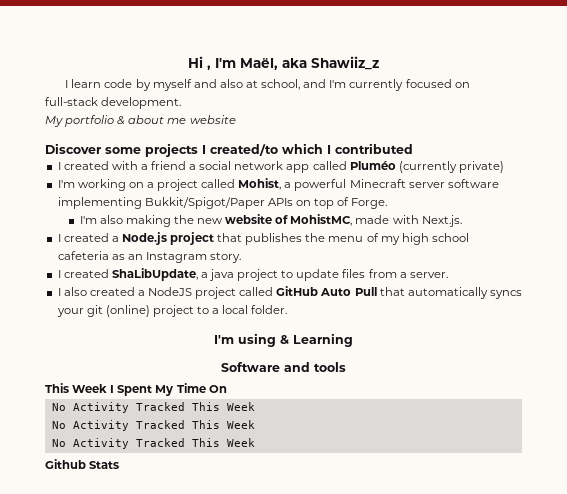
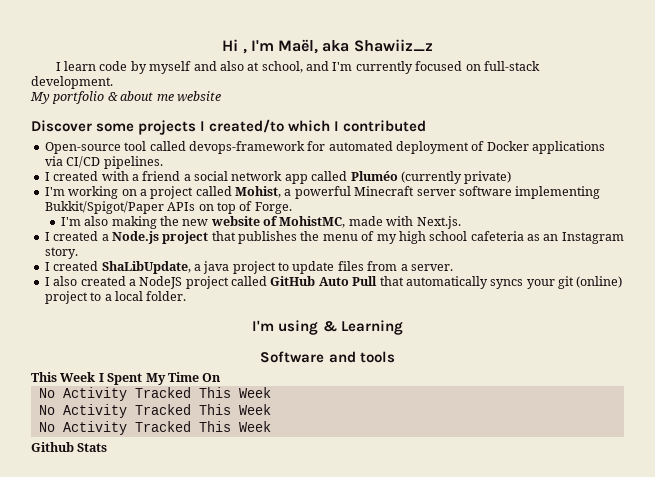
+ Open-source tool called devops-framework for automated deployment of Docker applications via CI/CD pipelines.

